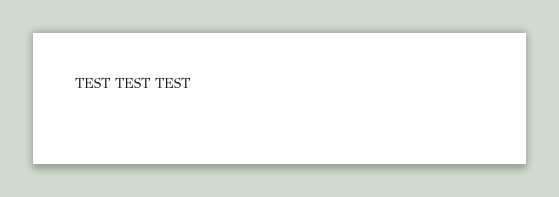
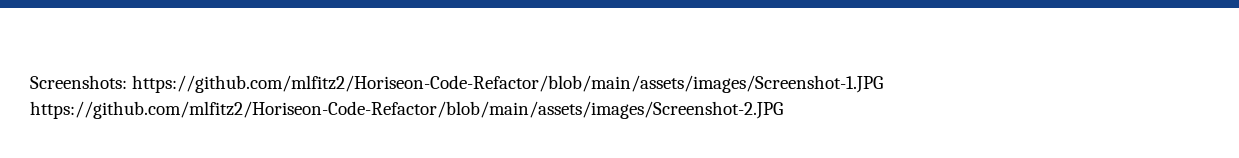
- TEST TEST TEST
+ Screenshots: https://github.com/mlfitz2/Horiseon-Code-Refactor/blob/main/assets/images/Screenshot-1.JPG https://github.com/mlfitz2/Horiseon-Code-Refactor/blob/main/assets/images/Screenshot-2.JPG

